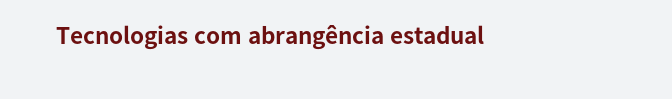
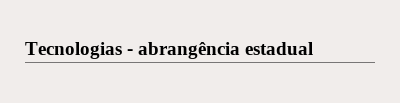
- Tecnologias com abrangência estadual
+ Tecnologias - abrangência estadual

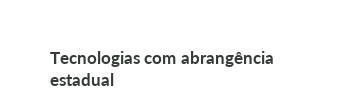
- Tecnologias - abrangência estadual
+ Tecnologias com abrangência estadual

